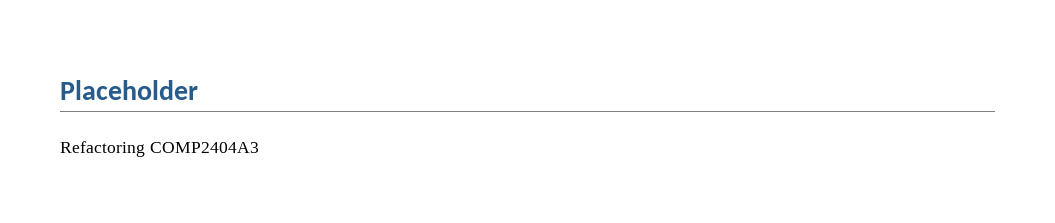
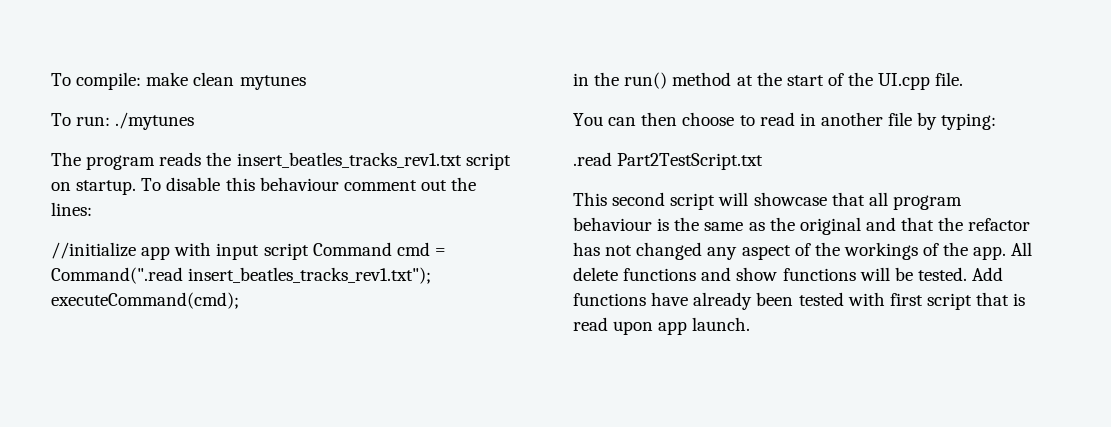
- Placeholder
- Refactoring COMP2404A3
+ To compile: make clean mytunes
+ To run: ./mytunes
+ The program reads the insert_beatles_tracks_rev1.txt script on startup. To disable this behaviour comment out the lines:
+ //initialize app with input script Command cmd = Command(".read insert_beatles_tracks_rev1.txt"); executeCommand(cmd);
+ in the run() method at the start of the UI.cpp file.
+ You can then choose to read in another file by typing:
+ .read Part2TestScript.txt
+ This second script will showcase that all program behaviour is the same as the original and that the refactor has not changed any aspect of the workings of the app. All delete functions and show functions will be tested. Add functions have already been tested with first script that is read upon app launch.

